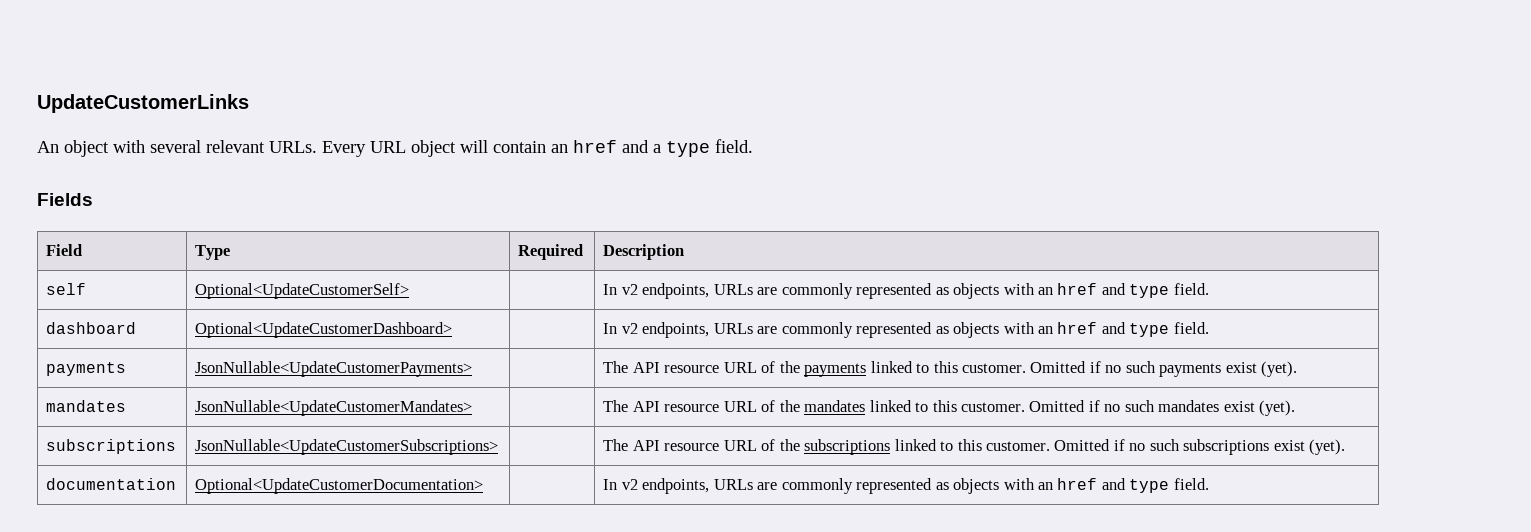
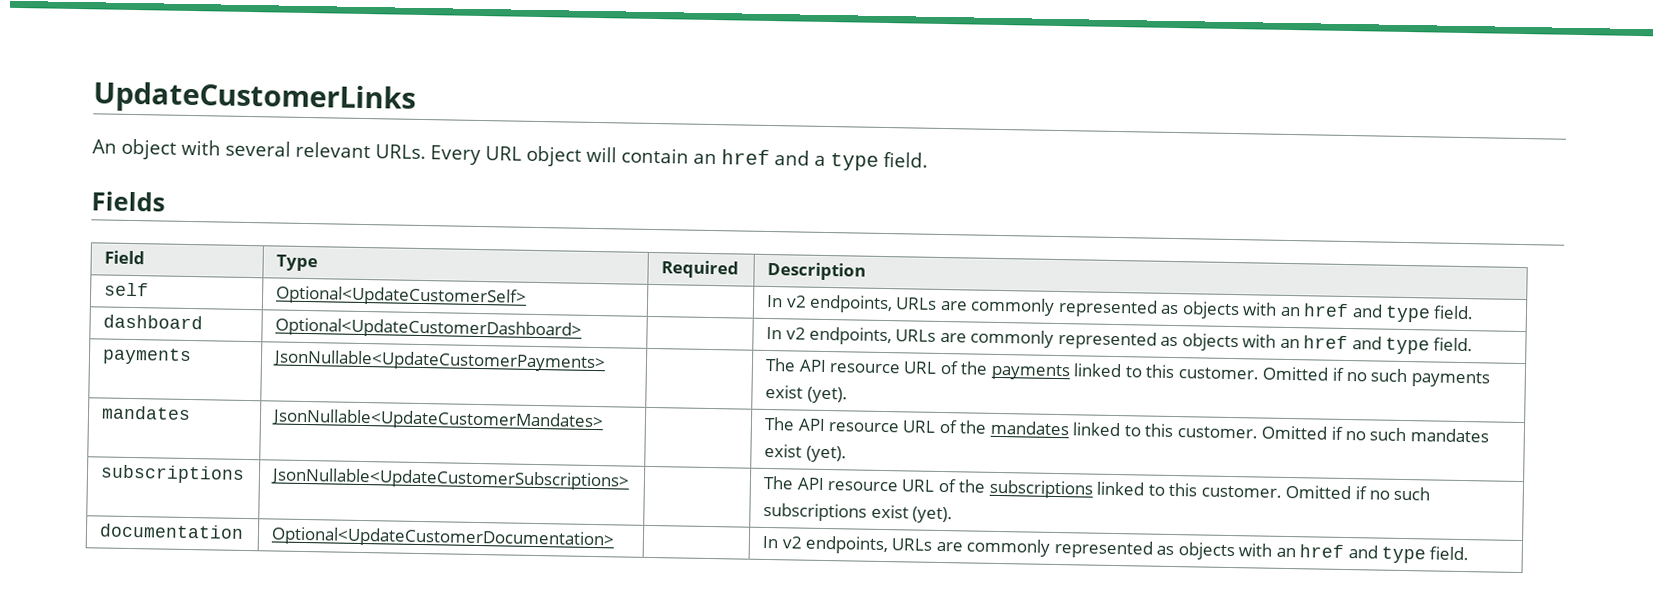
- payments | JsonNullable<UpdateCustomerPayments> | | The API resource URL of the payments linked to this customer. Omitted if no such payments exist (yet).
+ payments | JsonNullable<UpdateCustomerPayments> | | The API resource URL of the payments linked to this customer. Omitted if no such payments
+ exist (yet).
- mandates | JsonNullable<UpdateCustomerMandates> | | The API resource URL of the mandates linked to this customer. Omitted if no such mandates exist (yet).
+ mandates | JsonNullable<UpdateCustomerMandates> | | The API resource URL of the mandates linked to this customer. Omitted if no such mandates
+ exist (yet).
- subscriptions | JsonNullable<UpdateCustomerSubscriptions> | | The API resource URL of the subscriptions linked to this customer. Omitted if no such subscriptions exist (yet).
+ subscriptions | JsonNullable<UpdateCustomerSubscriptions> | | The API resource URL of the subscriptions linked to this customer. Omitted if no such
+ subscriptions exist (yet).

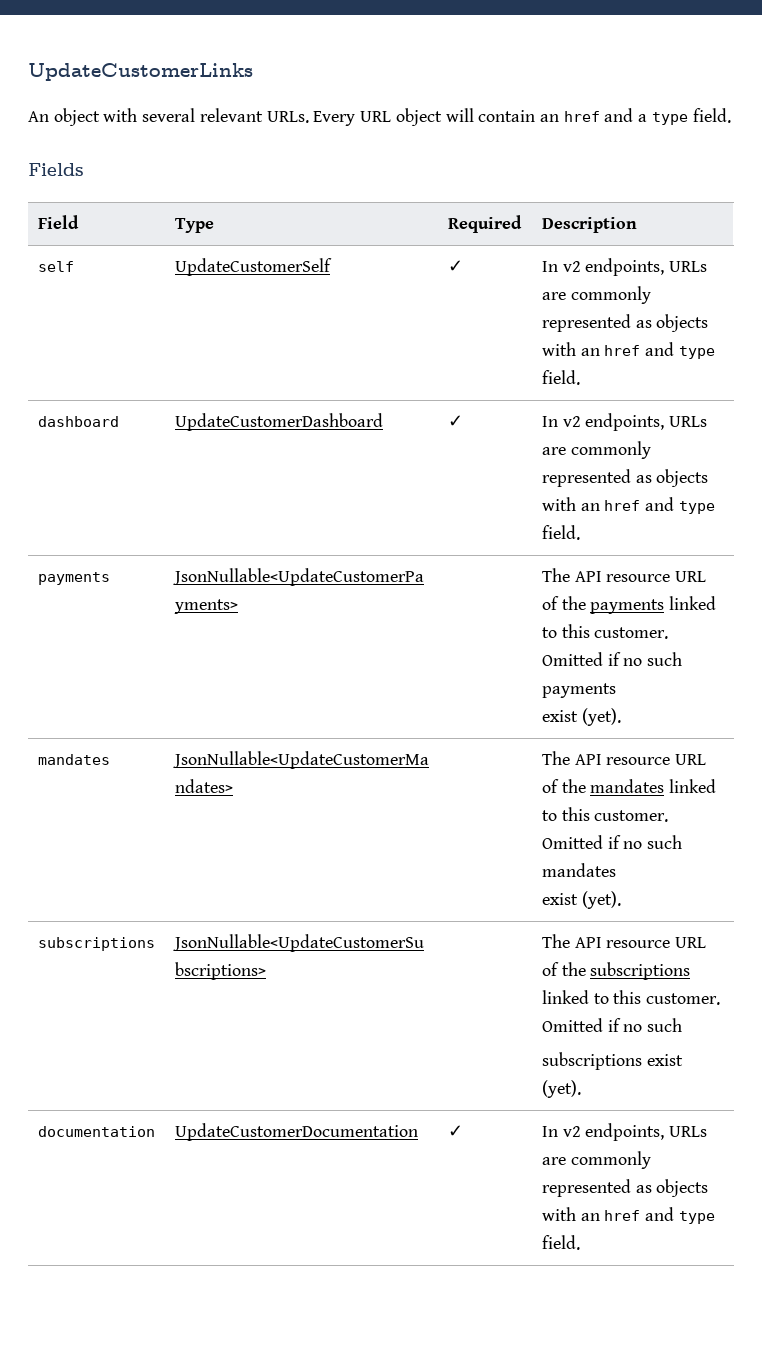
- self | Optional<UpdateCustomerSelf> | | In v2 endpoints, URLs are commonly represented as objects with an href and type field.
+ self | UpdateCustomerSelf | ✓ | In v2 endpoints, URLs are commonly represented as objects with an href and type field.
- dashboard | Optional<UpdateCustomerDashboard> | | In v2 endpoints, URLs are commonly represented as objects with an href and type field.
+ dashboard | UpdateCustomerDashboard | ✓ | In v2 endpoints, URLs are commonly represented as objects with an href and type field.
- documentation | Optional<UpdateCustomerDocumentation> | | In v2 endpoints, URLs are commonly represented as objects with an href and type field.
+ documentation | UpdateCustomerDocumentation | ✓ | In v2 endpoints, URLs are commonly represented as objects with an href and type field.

